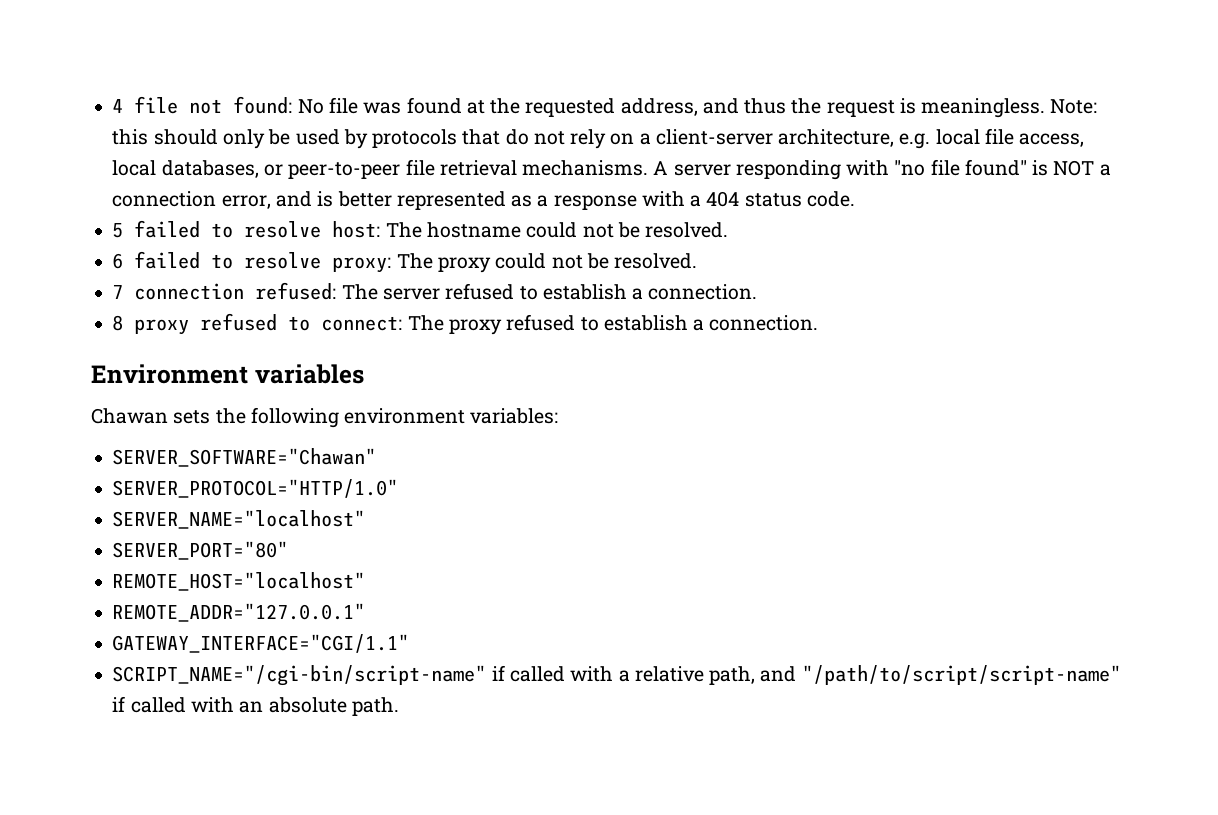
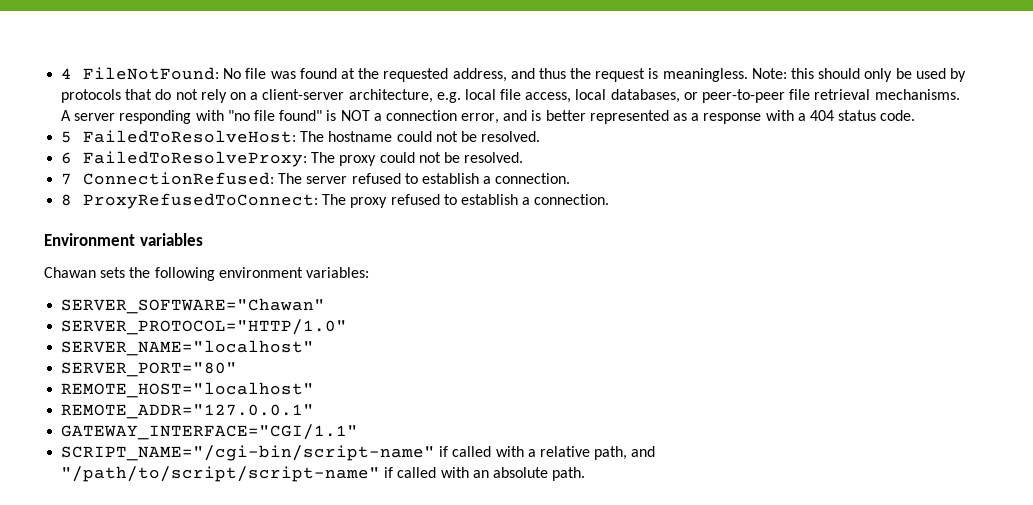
- 4 file not found: No file was found at the requested address, and thus the request is meaningless.
+ 4 FileNotFound: No file was found at the requested address, and thus the request is meaningless.
- 5 failed to resolve host: The hostname could not be resolved.
+ 5 FailedToResolveHost: The hostname could not be resolved.
- 6 failed to resolve proxy: The proxy could not be resolved.
+ 6 FailedToResolveProxy: The proxy could not be resolved.
- 7 connection refused: The server refused to establish a connection.
+ 7 ConnectionRefused: The server refused to establish a connection.
- 8 proxy refused to connect: The proxy refused to establish a connection.
+ 8 ProxyRefusedToConnect: The proxy refused to establish a connection.

